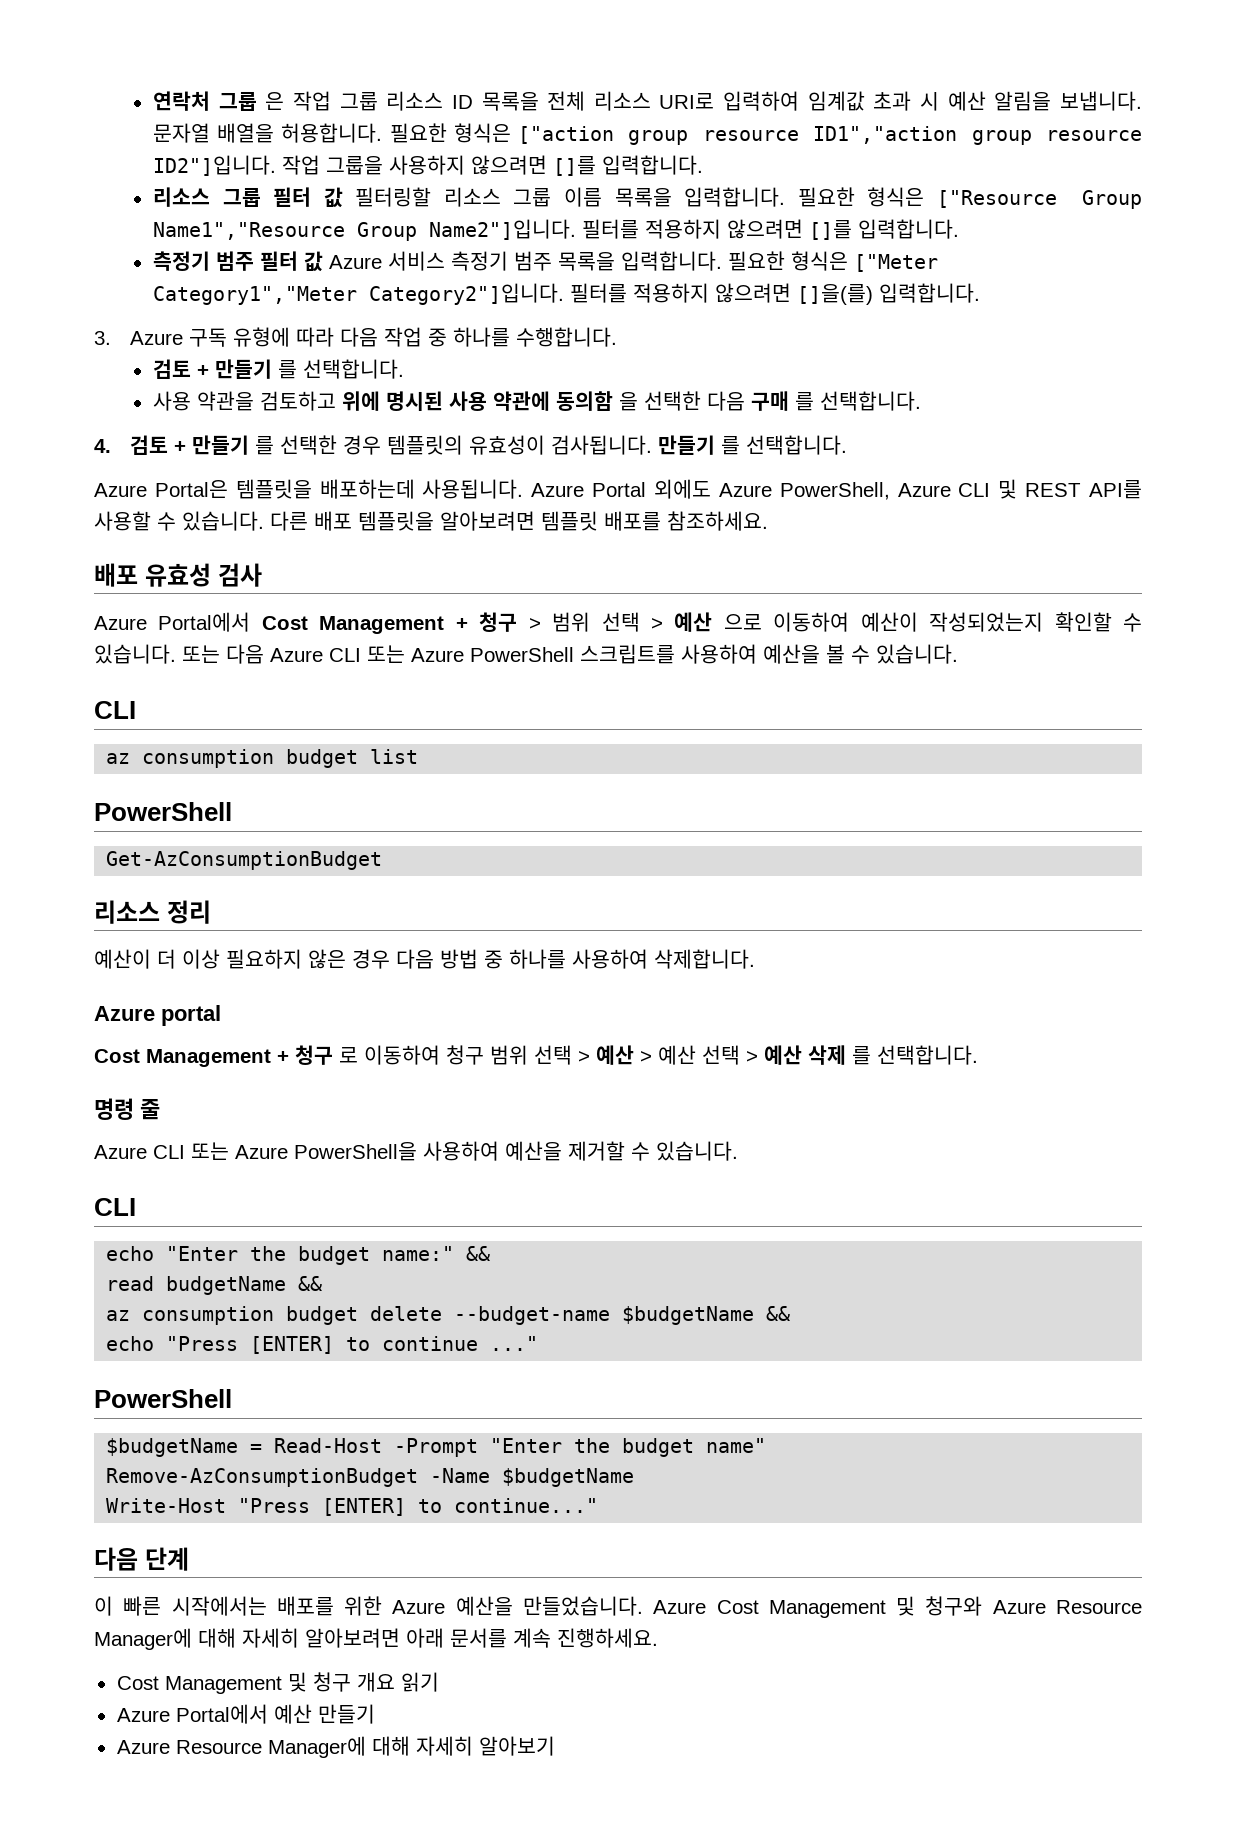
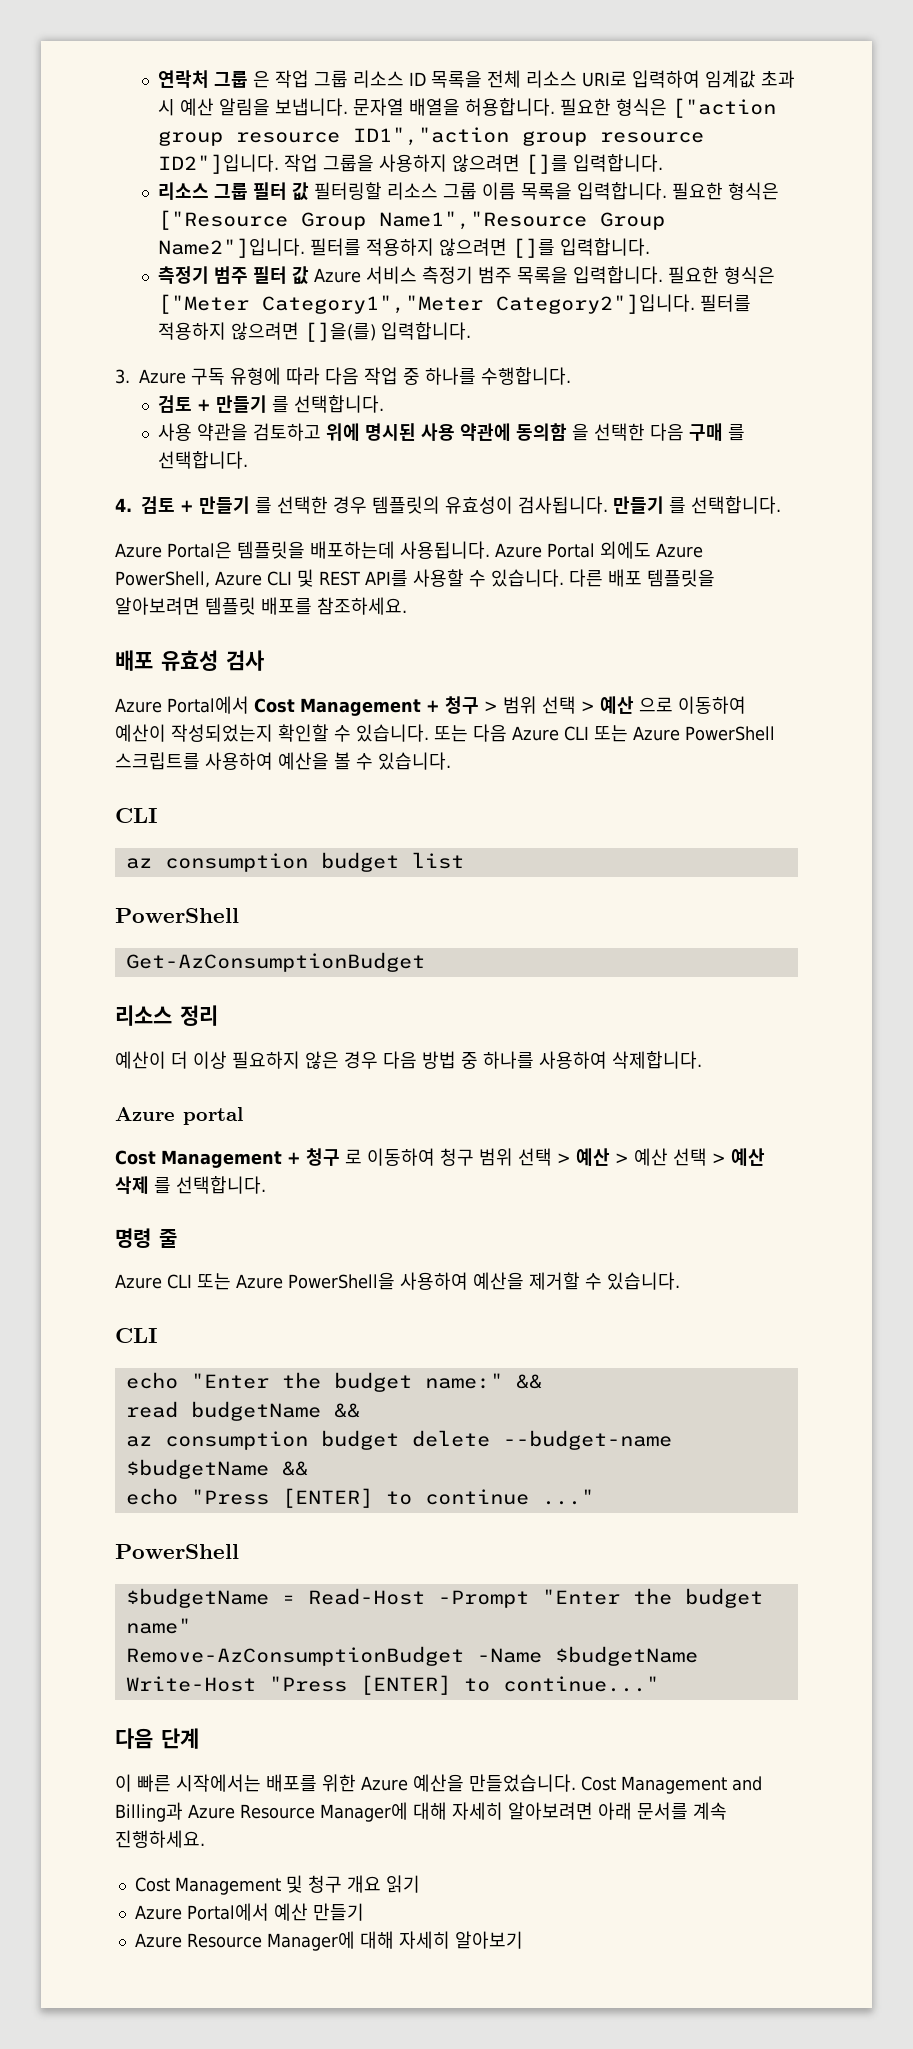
- Azure Cost Management 및 청구와 Azure Resource Manager에 대해 자세히 알아보려면 아래 문서를 계속 진행하세요.
+ Cost Management and Billing과 Azure Resource Manager에 대해 자세히 알아보려면 아래 문서를 계속 진행하세요.

